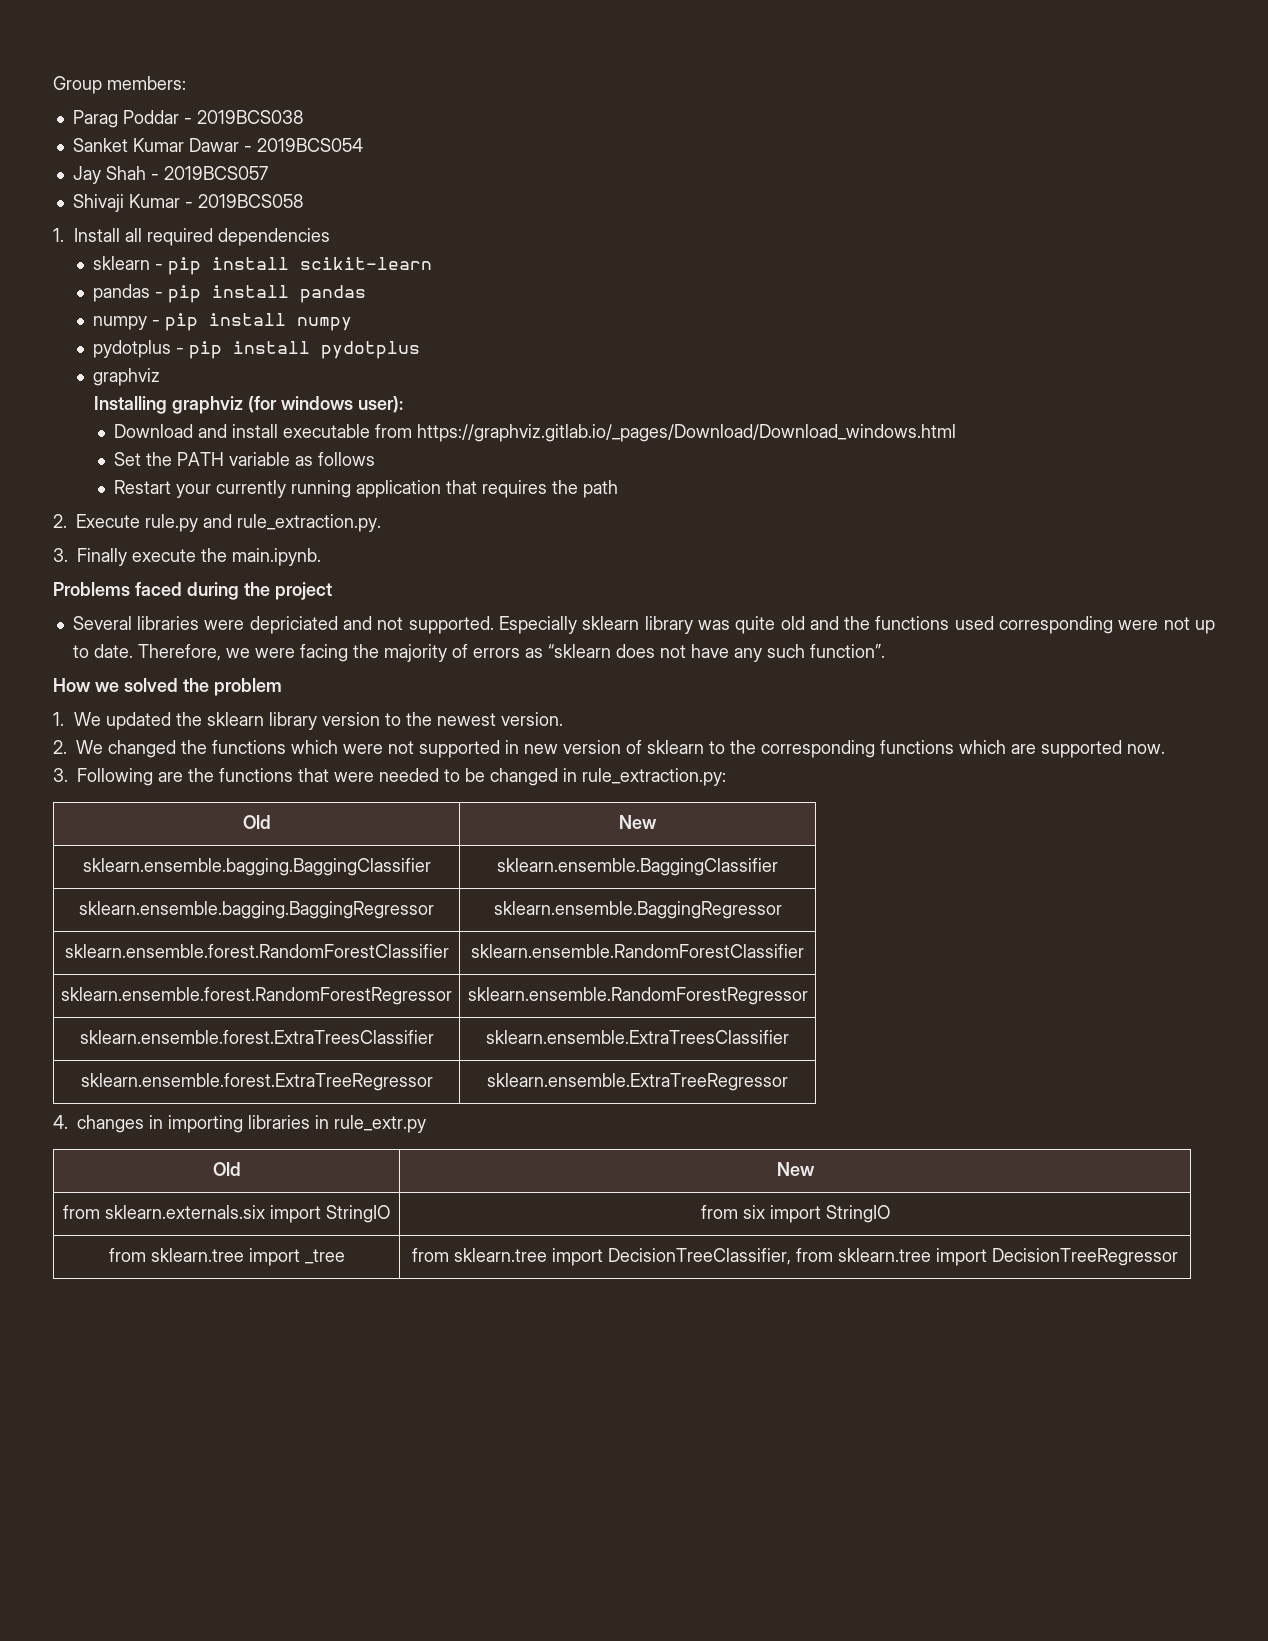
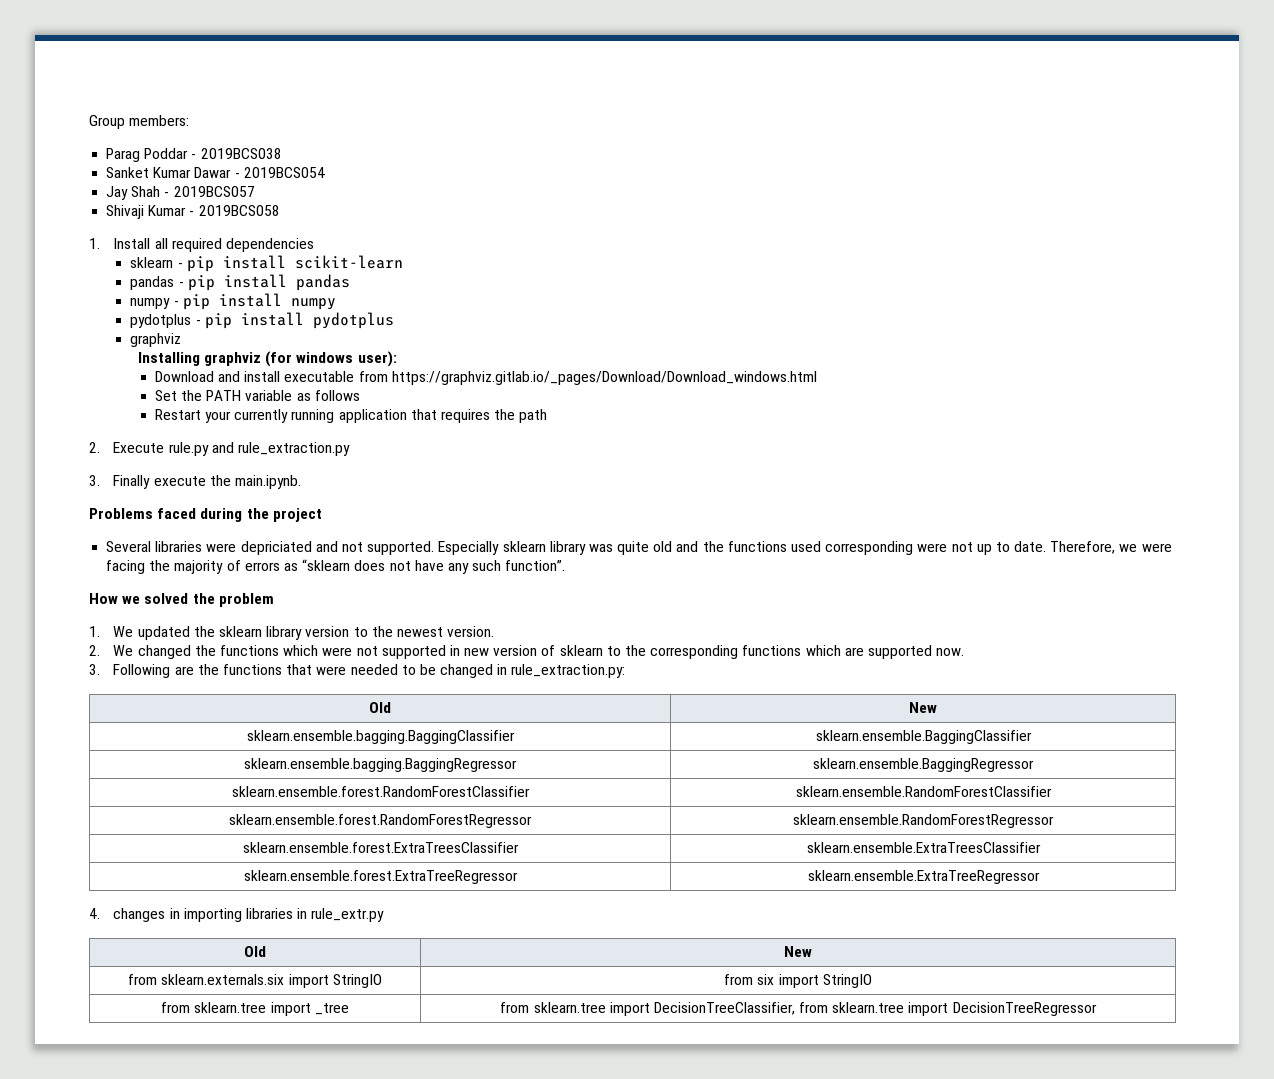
- 2. Execute rule.py and rule_extraction.py.
+ 2. Execute rule.py and rule_extraction.py

